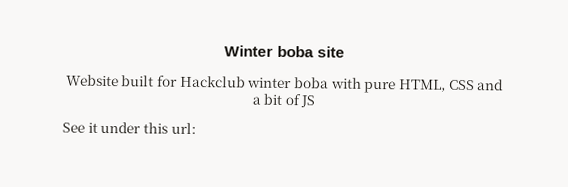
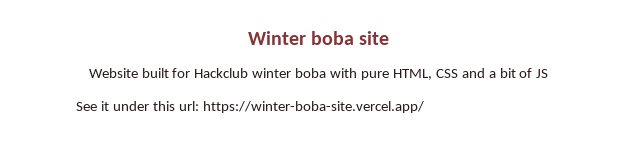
- See it under this url:
+ See it under this url: https://winter-boba-site.vercel.app/

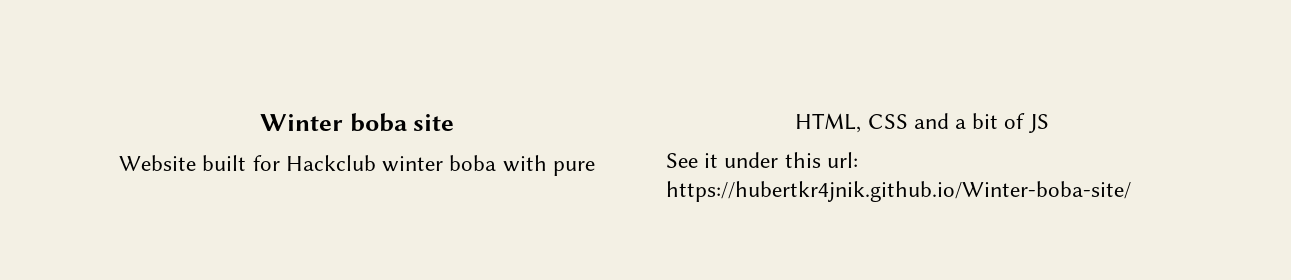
- See it under this url: https://winter-boba-site.vercel.app/
+ See it under this url: https://hubertkr4jnik.github.io/Winter-boba-site/

